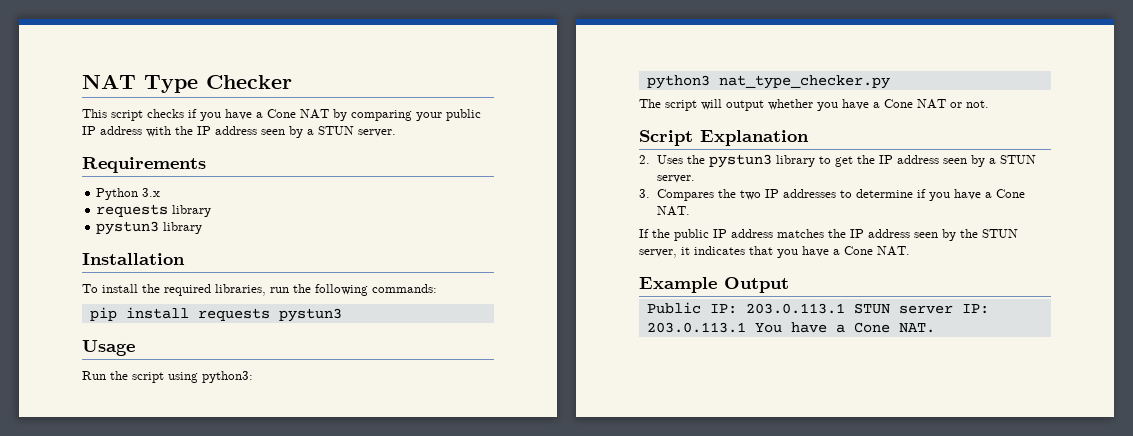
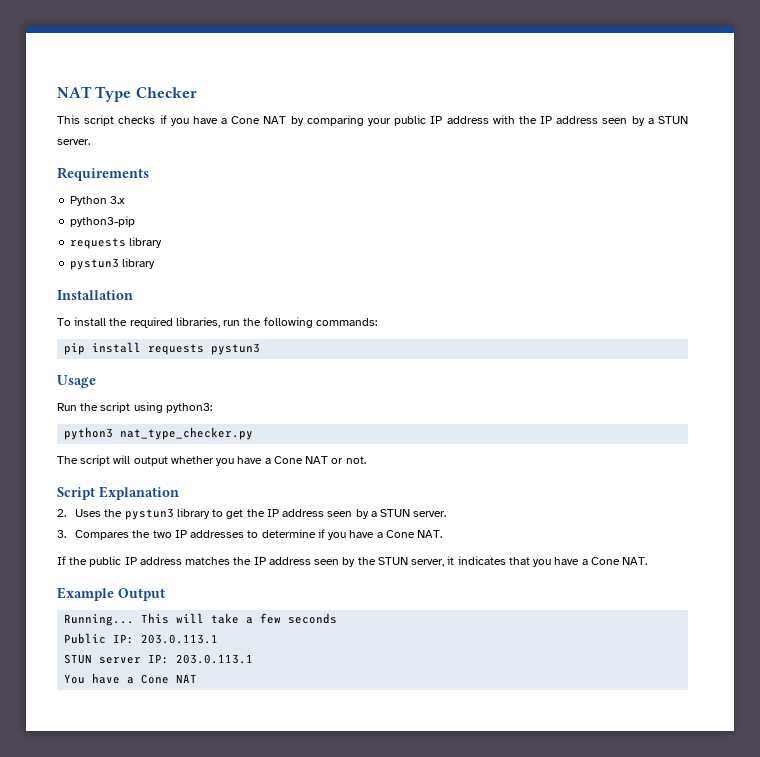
+ python3-pip
+ Running... This will take a few seconds
- Public IP: 203.0.113.1 STUN server IP: 203.0.113.1 You have a Cone NAT.
+ Public IP: 203.0.113.1
+ STUN server IP: 203.0.113.1
+ You have a Cone NAT

